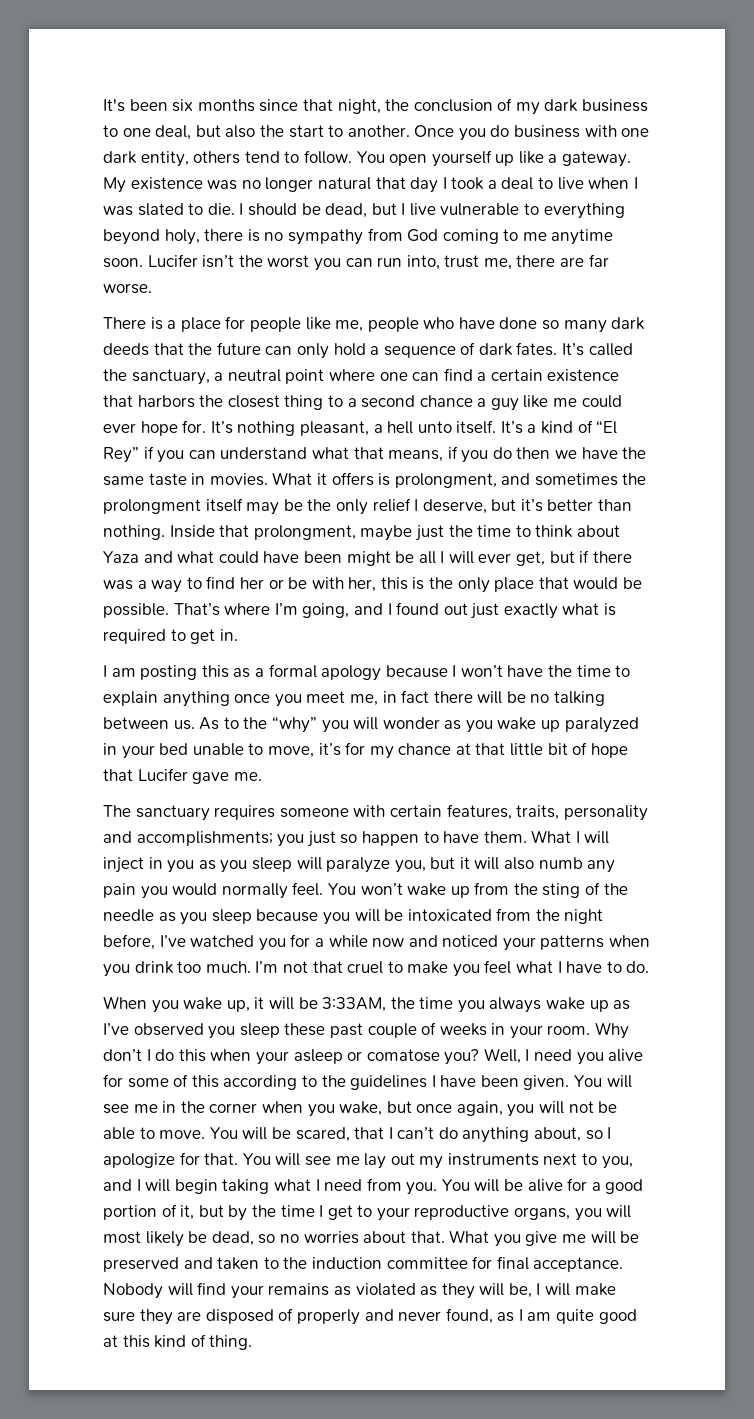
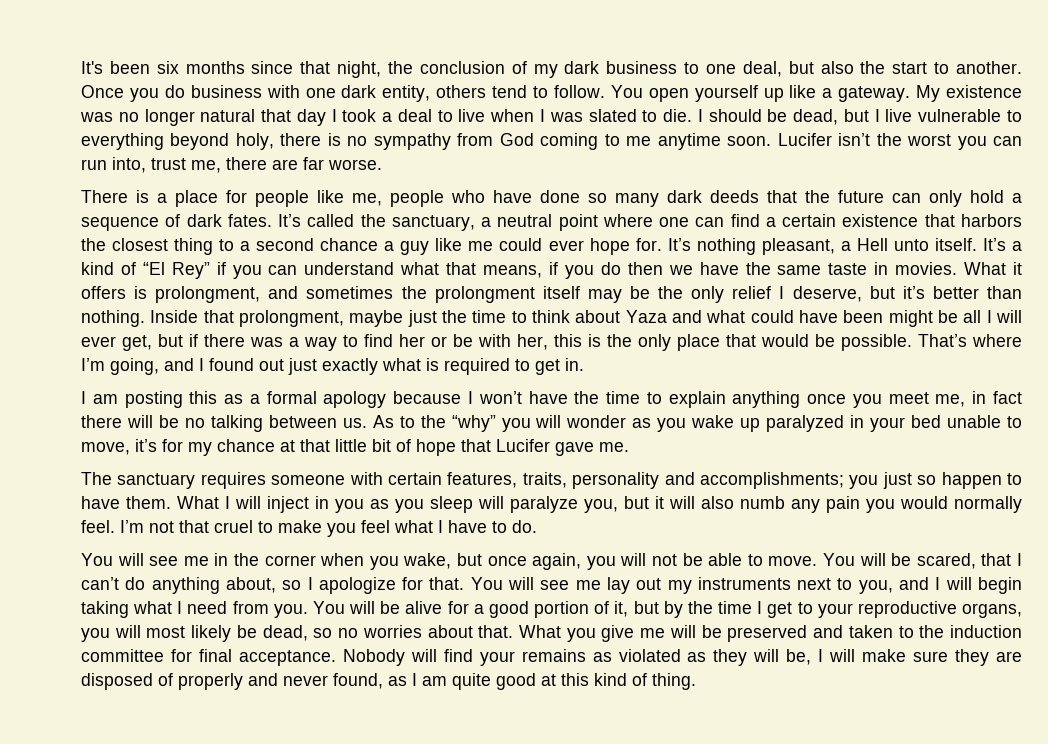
- It’s nothing pleasant, a hell unto itself.
+ It’s nothing pleasant, a Hell unto itself.
- You won’t wake up from the sting of the needle as you sleep because you will be intoxicated from the night before, I’ve watched you for a while now and noticed your patterns when you drink too much.
- When you wake up, it will be 3:33AM, the time you always wake up as I’ve observed you sleep these past couple of weeks in your room. Why don’t I do this when your asleep or comatose you? Well, I need you alive for some of this according to the guidelines I have been given.

